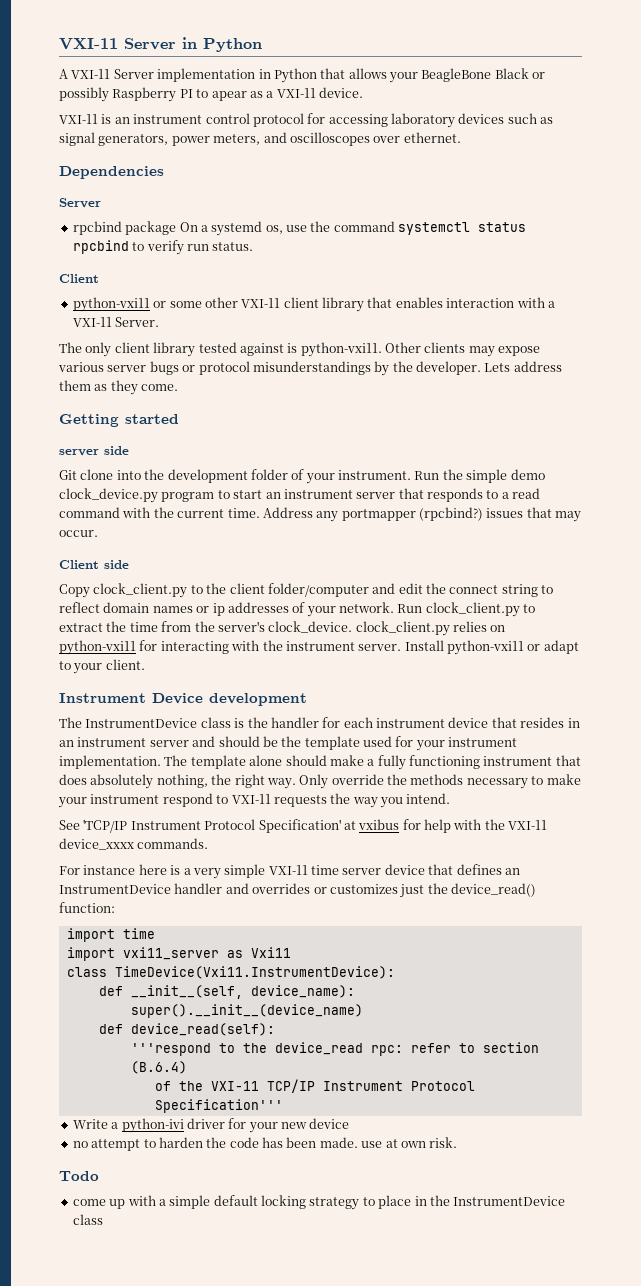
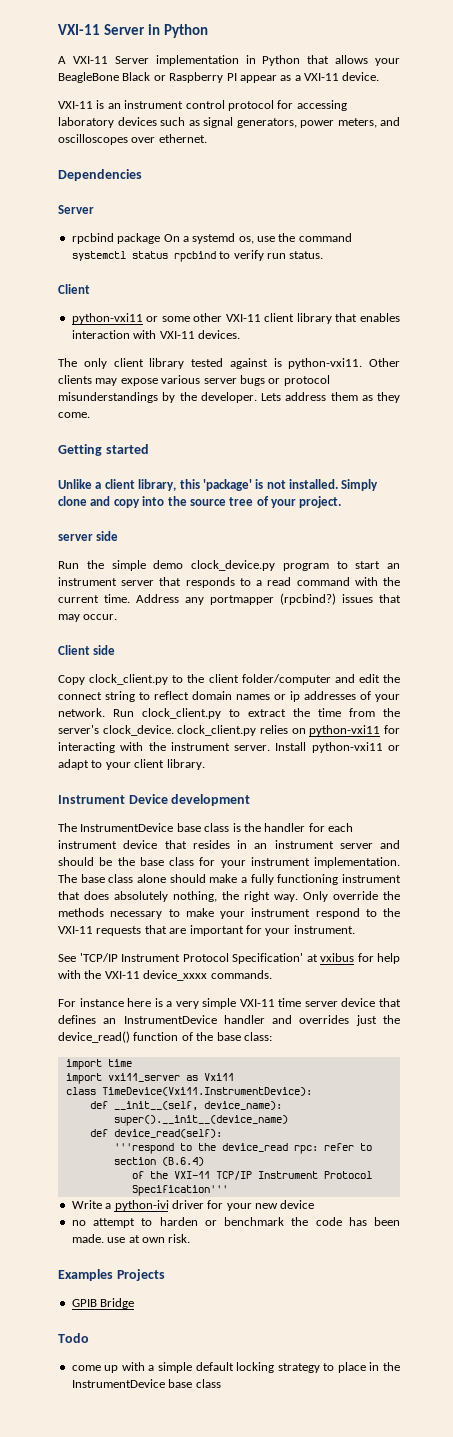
- A VXI-11 Server implementation in Python that allows your BeagleBone Black or possibly Raspberry PI to apear as a VXI-11 device.
+ A VXI-11 Server implementation in Python that allows your BeagleBone Black or Raspberry PI appear as a VXI-11 device.
- python-vxi11 or some other VXI-11 client library that enables interaction with a VXI-11 Server.
+ python-vxi11 or some other VXI-11 client library that enables interaction with VXI-11 devices.
+ Unlike a client library, this 'package' is not installed. Simply clone and copy into the source tree of your project.
  server side
- Git clone into the development folder of your instrument. Run the simple demo clock_device.py program to start an instrument server that responds to a read command with the current time.
+ Run the simple demo clock_device.py program to start an instrument server that responds to a read command with the current time.
- Install python-vxi11 or adapt to your client.
+ Install python-vxi11 or adapt to your client library.
- The InstrumentDevice class is the handler for each instrument device that resides in an instrument server and should be the template used for your instrument implementation.
+ The InstrumentDevice base class is the handler for each instrument device that resides in an instrument server and should be the base class for your instrument implementation.
- The template alone should make a fully functioning instrument that does absolutely nothing, the right way.
+ The base class alone should make a fully functioning instrument that does absolutely nothing, the right way.
- Only override the methods necessary to make your instrument respond to VXI-11 requests the way you intend.
+ Only override the methods necessary to make your instrument respond to the VXI-11 requests that are important for your instrument.
- For instance here is a very simple VXI-11 time server device that defines an InstrumentDevice handler and overrides or customizes just the device_read() function:
+ For instance here is a very simple VXI-11 time server device that defines an InstrumentDevice handler and overrides just the device_read() function of the base class:
- no attempt to harden the code has been made. use at own risk.
+ no attempt to harden or benchmark the code has been made. use at own risk.
+ Examples Projects
+ GPIB Bridge
- come up with a simple default locking strategy to place in the InstrumentDevice class
+ come up with a simple default locking strategy to place in the InstrumentDevice base class

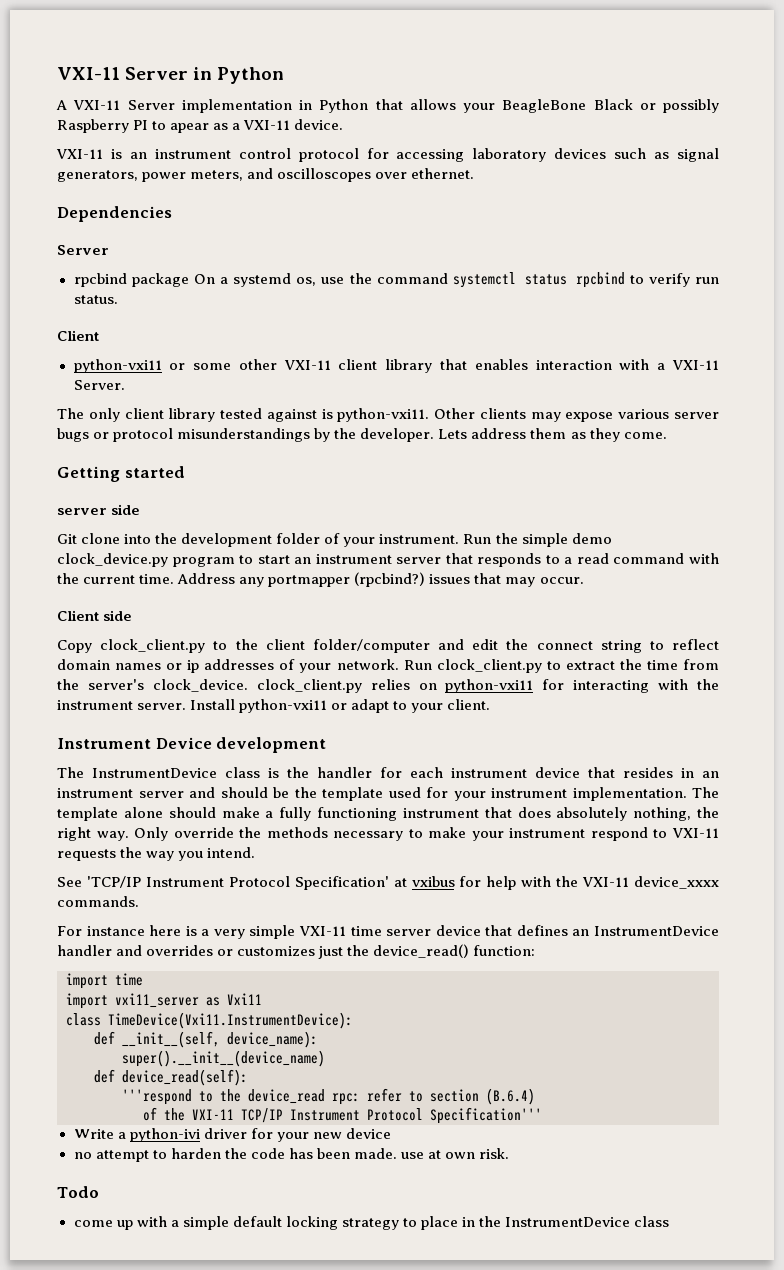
- A VXI-11 Server implementation in Python that allows your BeagleBone Black or Raspberry PI appear as a VXI-11 device.
+ A VXI-11 Server implementation in Python that allows your BeagleBone Black or possibly Raspberry PI to apear as a VXI-11 device.
- python-vxi11 or some other VXI-11 client library that enables interaction with VXI-11 devices.
+ python-vxi11 or some other VXI-11 client library that enables interaction with a VXI-11 Server.
- Unlike a client library, this 'package' is not installed. Simply clone and copy into the source tree of your project.
  server side
- Run the simple demo clock_device.py program to start an instrument server that responds to a read command with the current time.
+ Git clone into the development folder of your instrument. Run the simple demo clock_device.py program to start an instrument server that responds to a read command with the current time.
- Install python-vxi11 or adapt to your client library.
+ Install python-vxi11 or adapt to your client.
- The InstrumentDevice base class is the handler for each instrument device that resides in an instrument server and should be the base class for your instrument implementation.
+ The InstrumentDevice class is the handler for each instrument device that resides in an instrument server and should be the template used for your instrument implementation.
- The base class alone should make a fully functioning instrument that does absolutely nothing, the right way.
+ The template alone should make a fully functioning instrument that does absolutely nothing, the right way.
- Only override the methods necessary to make your instrument respond to the VXI-11 requests that are important for your instrument.
+ Only override the methods necessary to make your instrument respond to VXI-11 requests the way you intend.
- For instance here is a very simple VXI-11 time server device that defines an InstrumentDevice handler and overrides just the device_read() function of the base class:
+ For instance here is a very simple VXI-11 time server device that defines an InstrumentDevice handler and overrides or customizes just the device_read() function:
- no attempt to harden or benchmark the code has been made. use at own risk.
+ no attempt to harden the code has been made. use at own risk.
- Examples Projects
- GPIB Bridge
- come up with a simple default locking strategy to place in the InstrumentDevice base class
+ come up with a simple default locking strategy to place in the InstrumentDevice class

